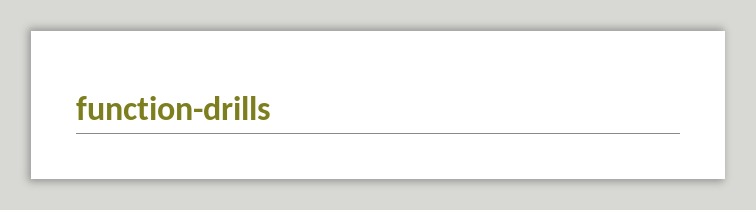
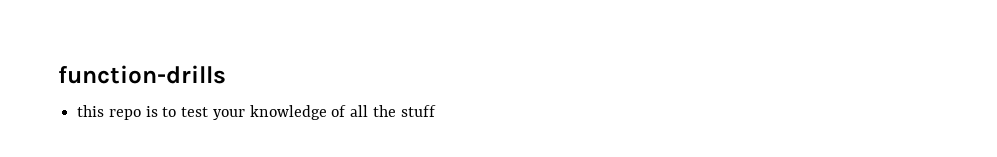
+ this repo is to test your knowledge of all the stuff

